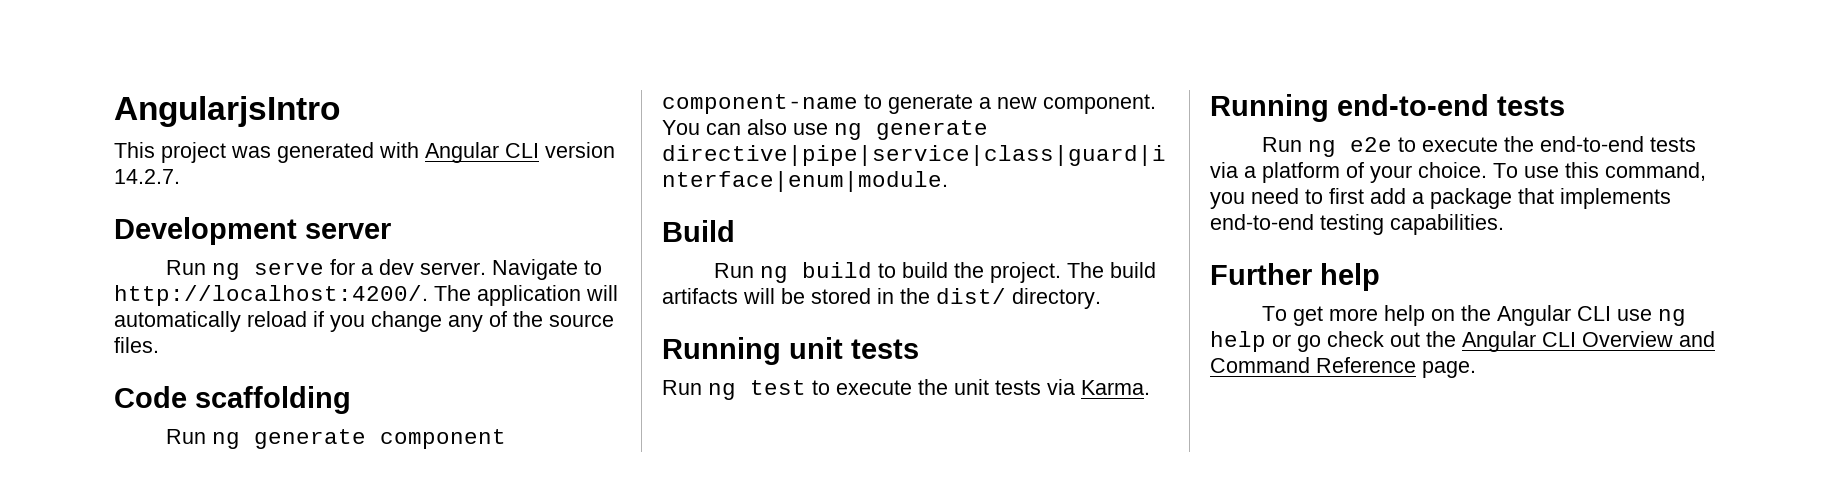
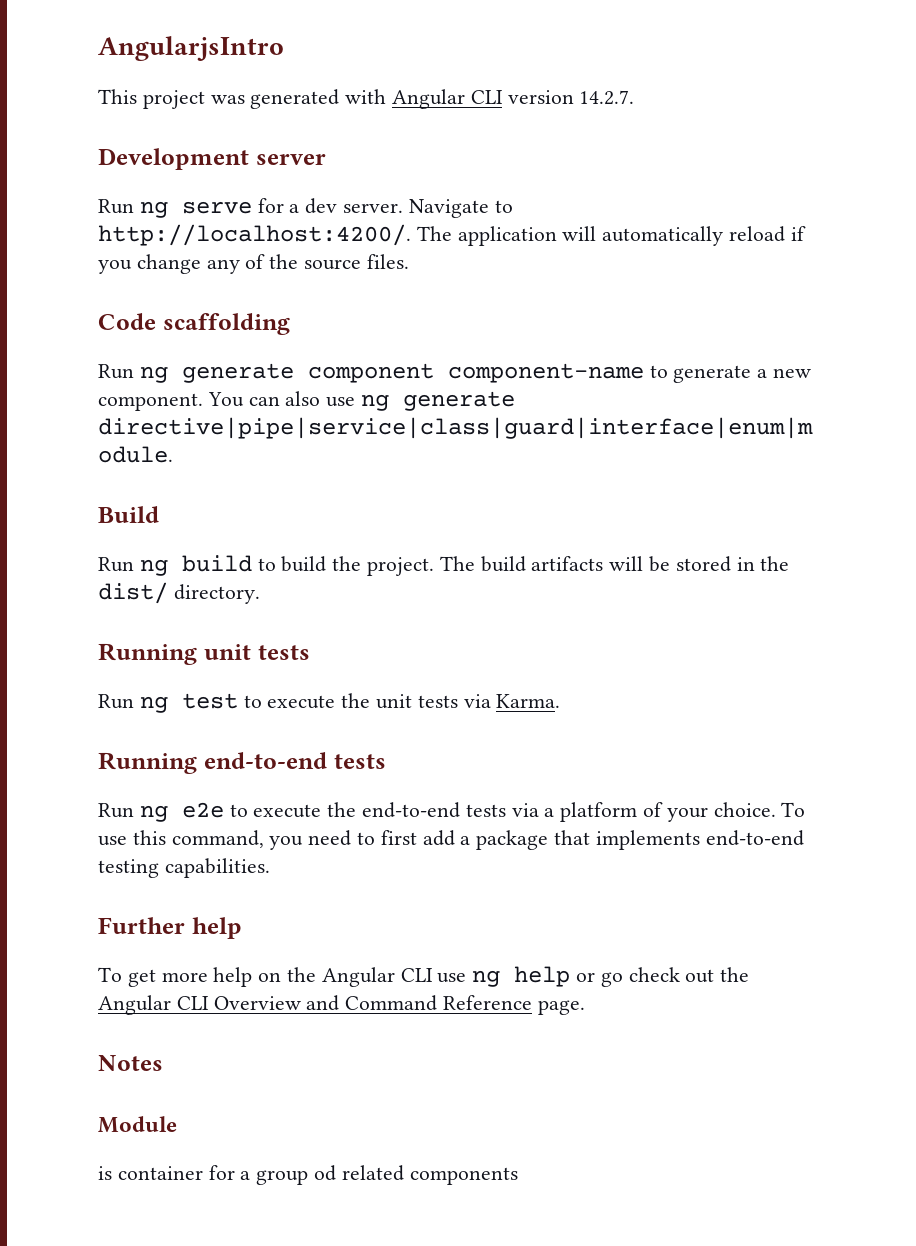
+ Notes
+ Module
+ is container for a group od related components

